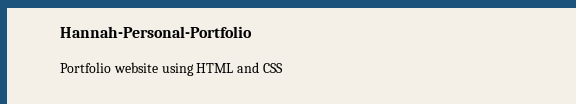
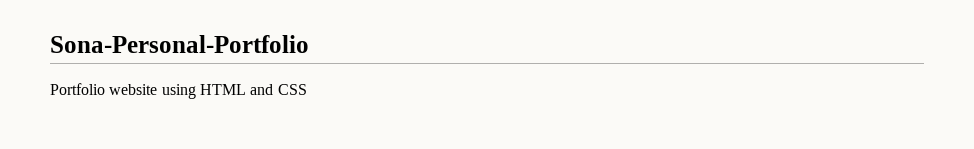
- Hannah-Personal-Portfolio
+ Sona-Personal-Portfolio

